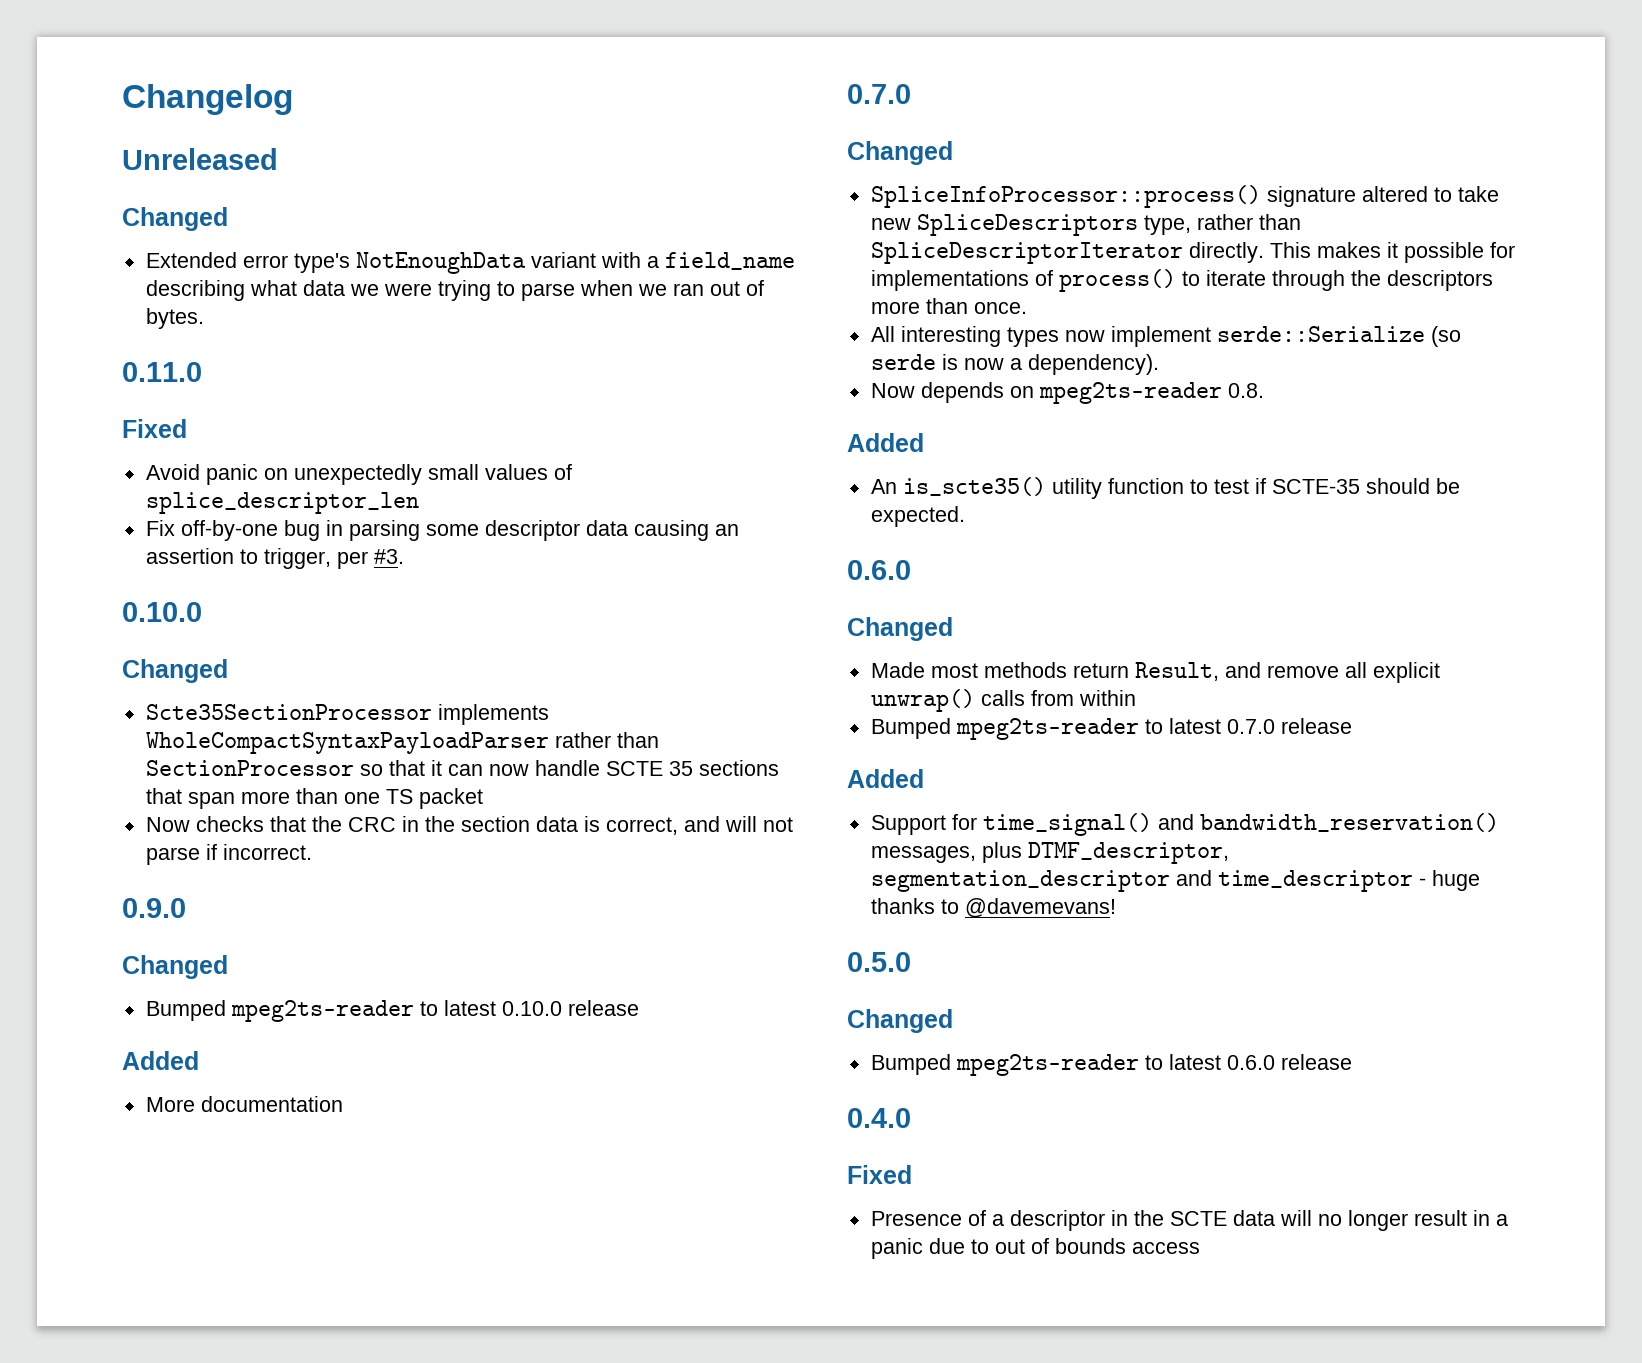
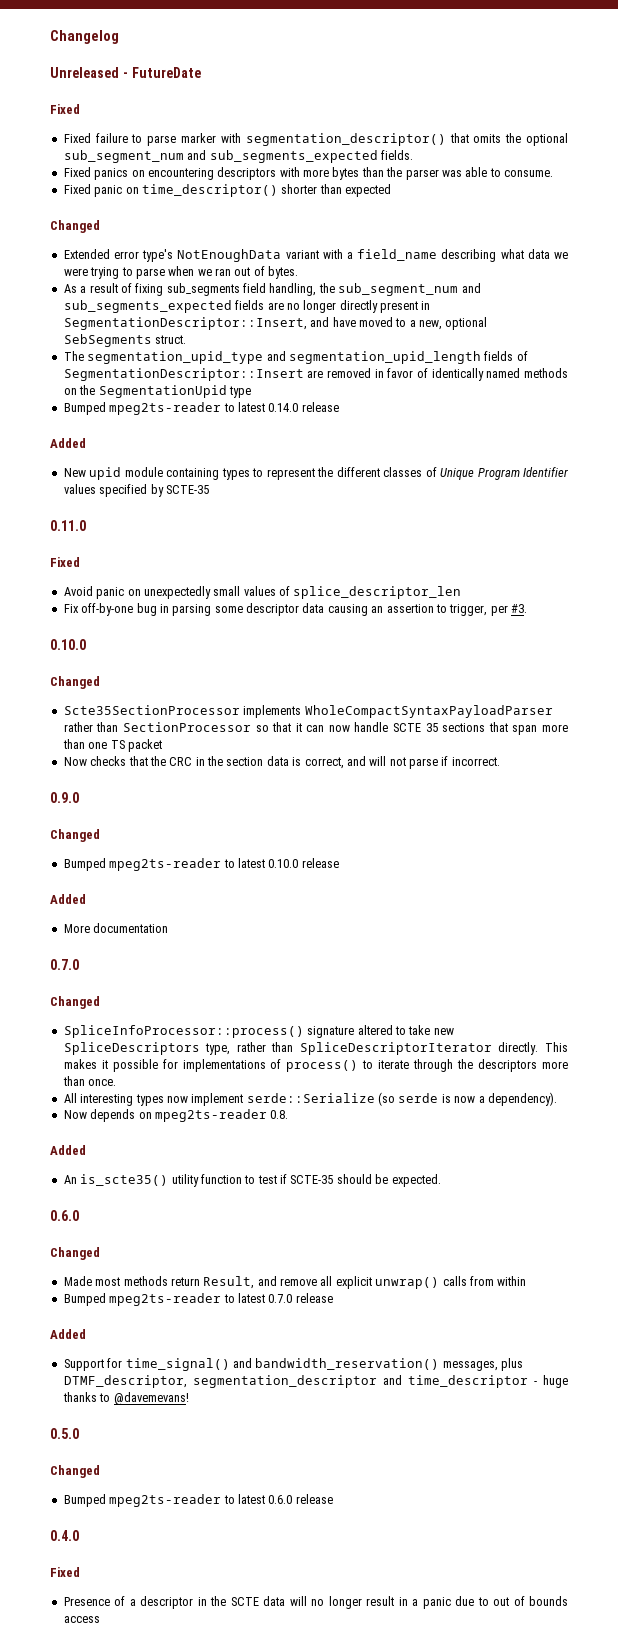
- Unreleased
+ Unreleased - FutureDate
+ Fixed
+ Fixed failure to parse marker with segmentation_descriptor() that omits the optional sub_segment_num and sub_segments_expected fields.
+ Fixed panics on encountering descriptors with more bytes than the parser was able to consume.
+ Fixed panic on time_descriptor() shorter than expected
+ As a result of fixing sub_segments field handling, the sub_segment_num and sub_segments_expected fields are no longer directly present in SegmentationDescriptor::Insert, and have moved to a new, optional SebSegments struct.
+ The segmentation_upid_type and segmentation_upid_length fields of SegmentationDescriptor::Insert are removed in favor of identically named methods on the SegmentationUpid type
+ Bumped mpeg2ts-reader to latest 0.14.0 release
+ Added
+ New upid module containing types to represent the different classes of Unique Program Identifier values specified by SCTE-35

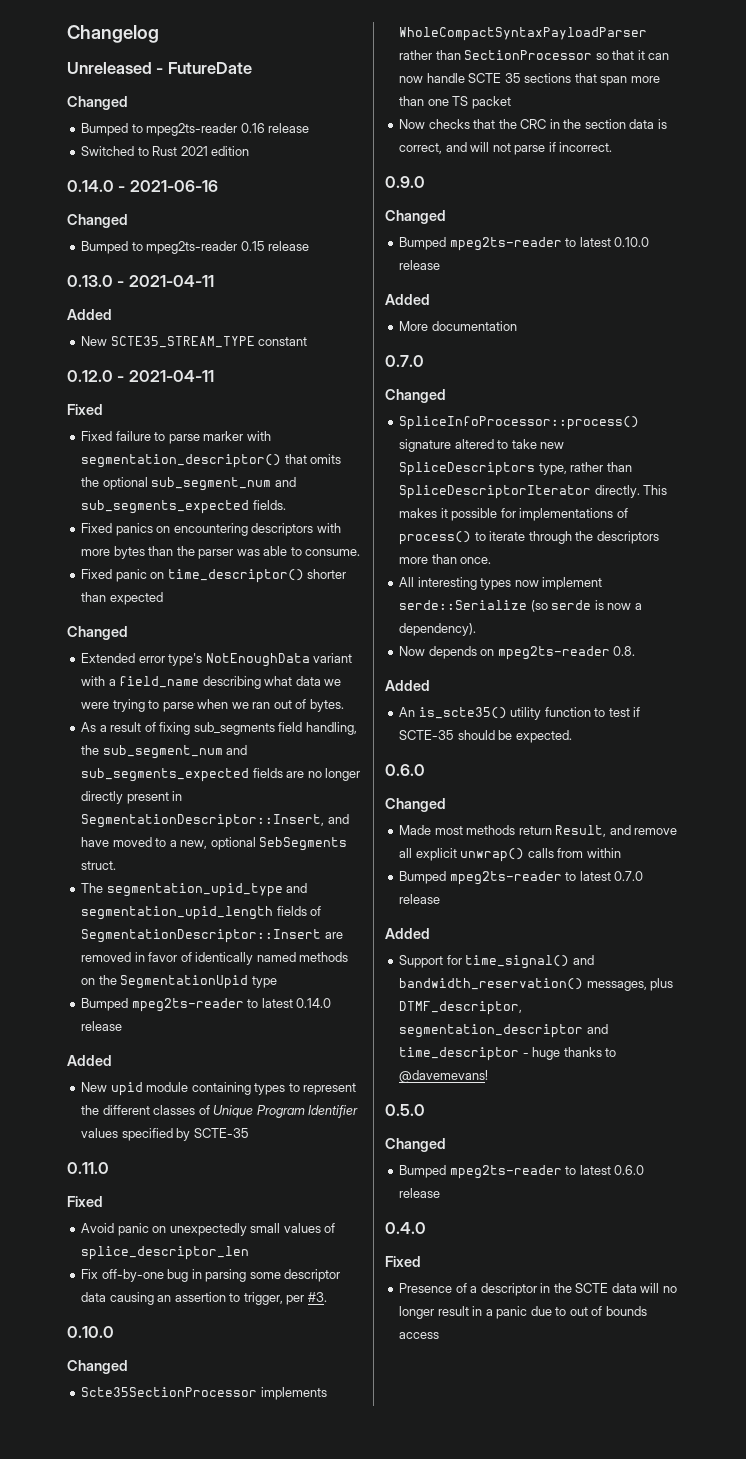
  Unreleased - FutureDate
+ Changed
+ Bumped to mpeg2ts-reader 0.16 release
+ Switched to Rust 2021 edition
+ 0.14.0 - 2021-06-16
+ Changed
+ Bumped to mpeg2ts-reader 0.15 release
+ 0.13.0 - 2021-04-11
+ Added
+ New SCTE35_STREAM_TYPE constant
+ 0.12.0 - 2021-04-11

